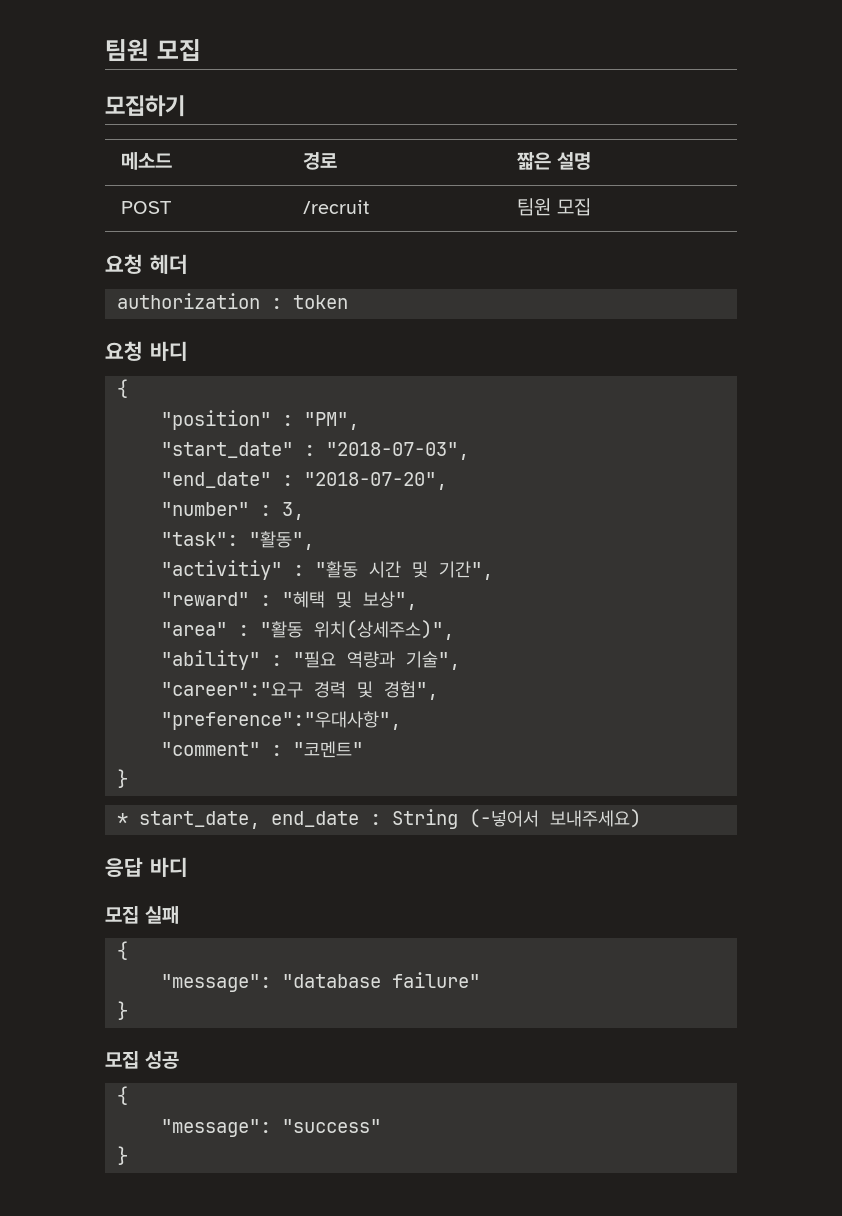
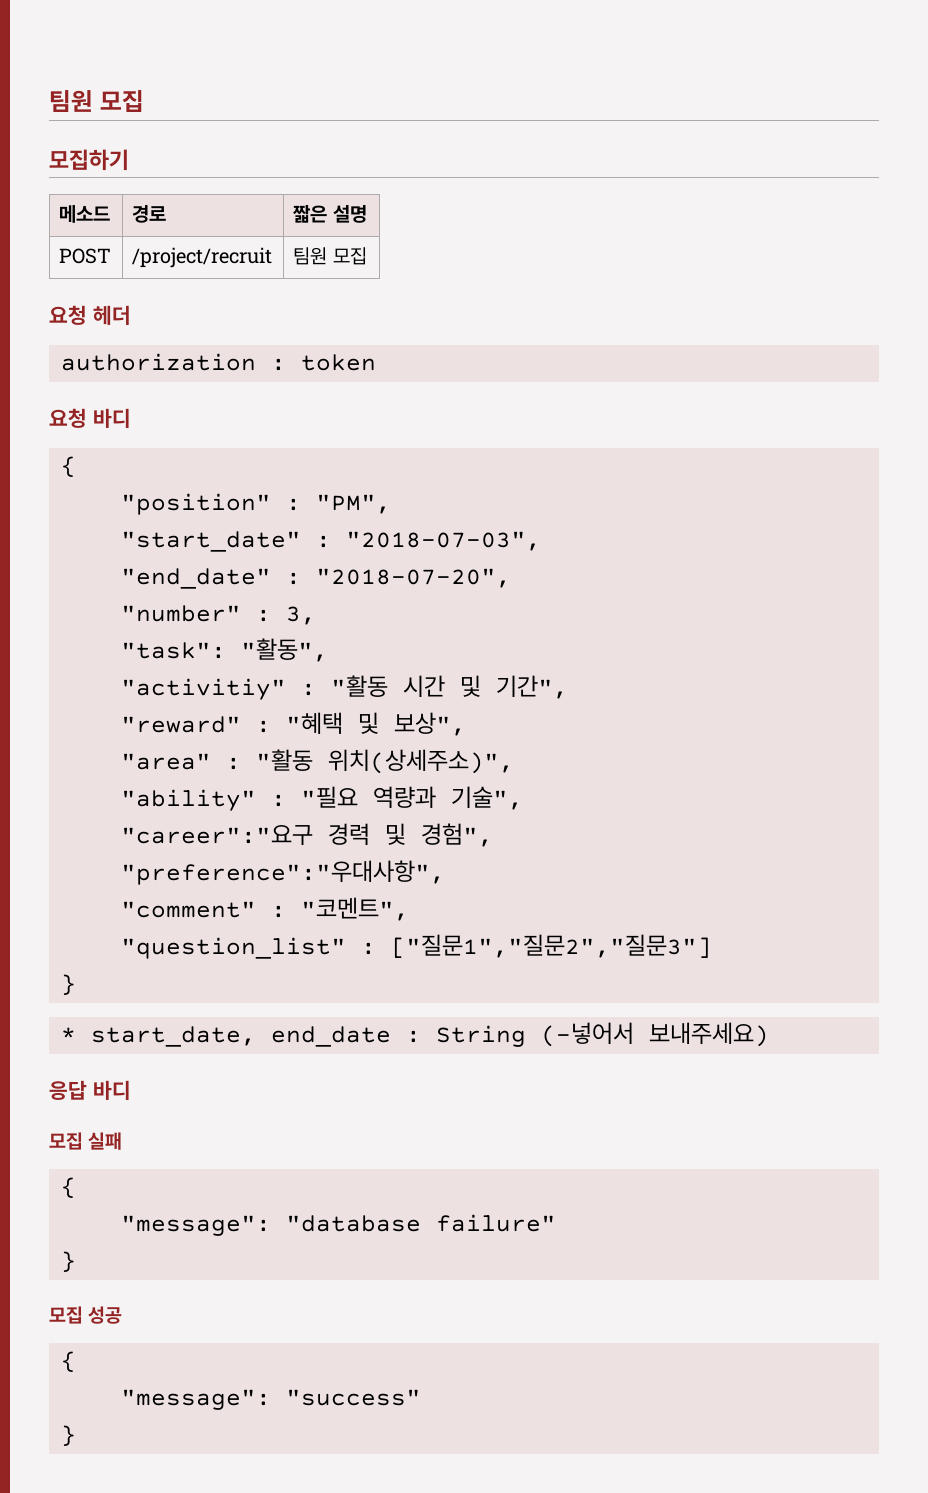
- POST | /recruit | 팀원 모집
+ POST | /project/recruit | 팀원 모집
- "comment" : "코멘트"
+ "comment" : "코멘트",
+ "question_list" : ["질문1","질문2","질문3"]

